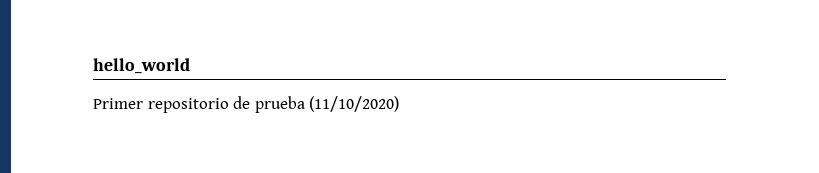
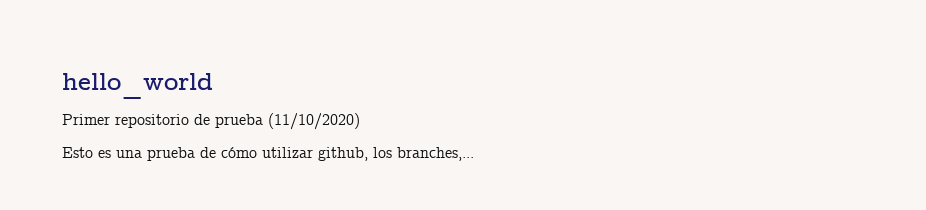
+ Esto es una prueba de cómo utilizar github, los branches,...

